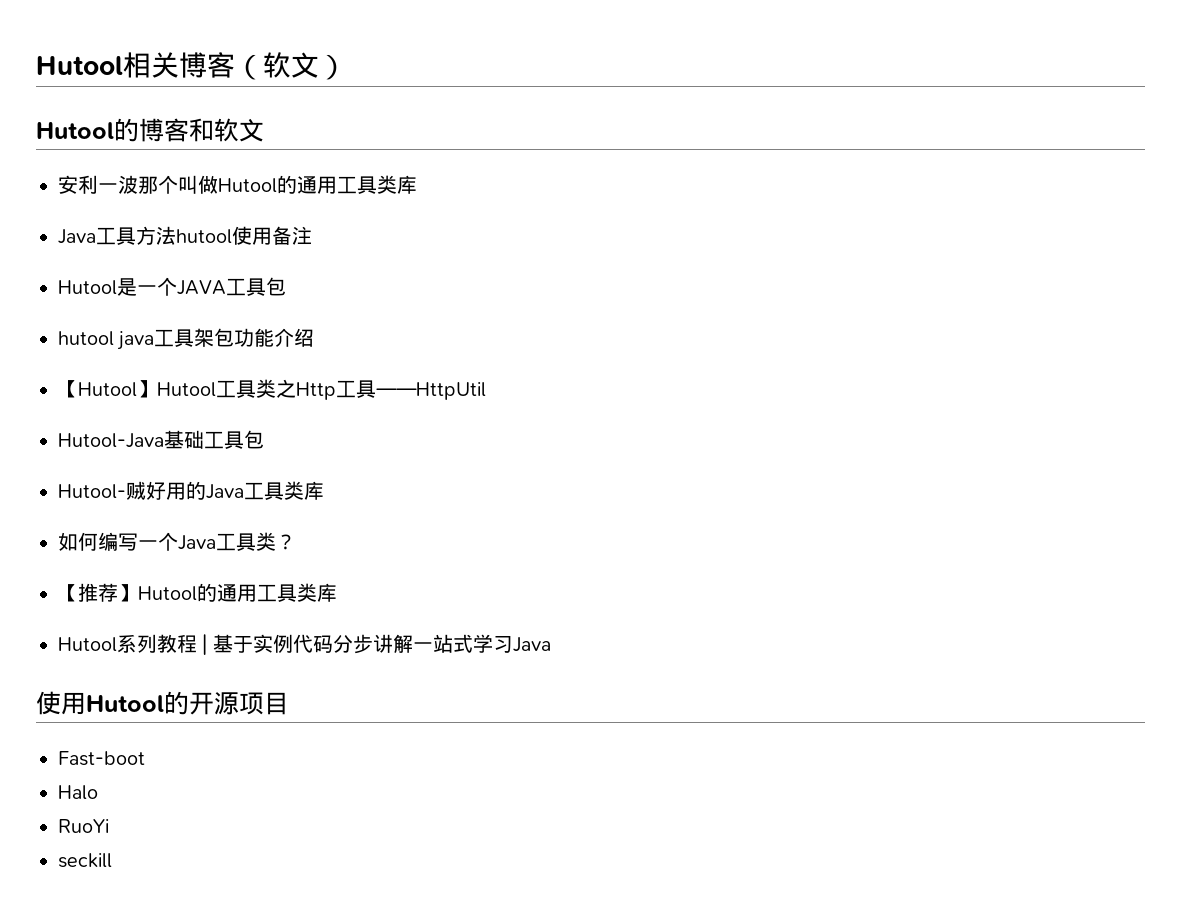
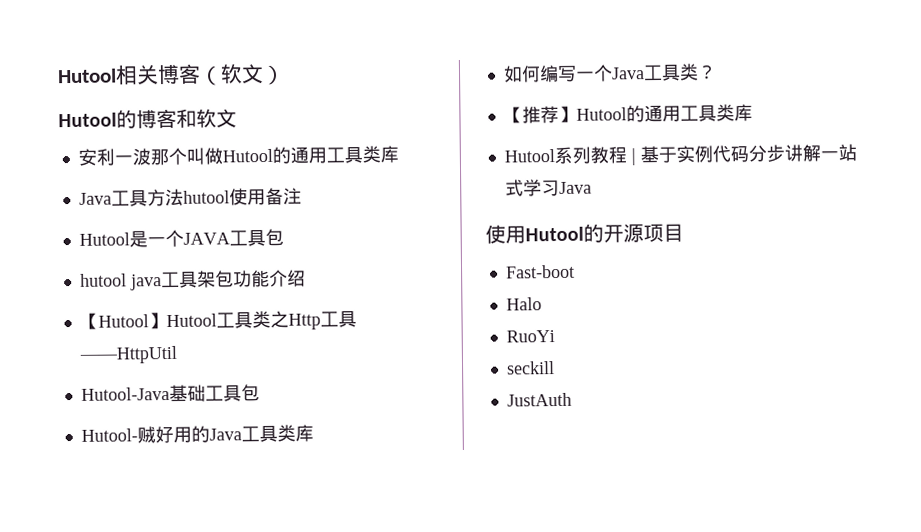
+ JustAuth

